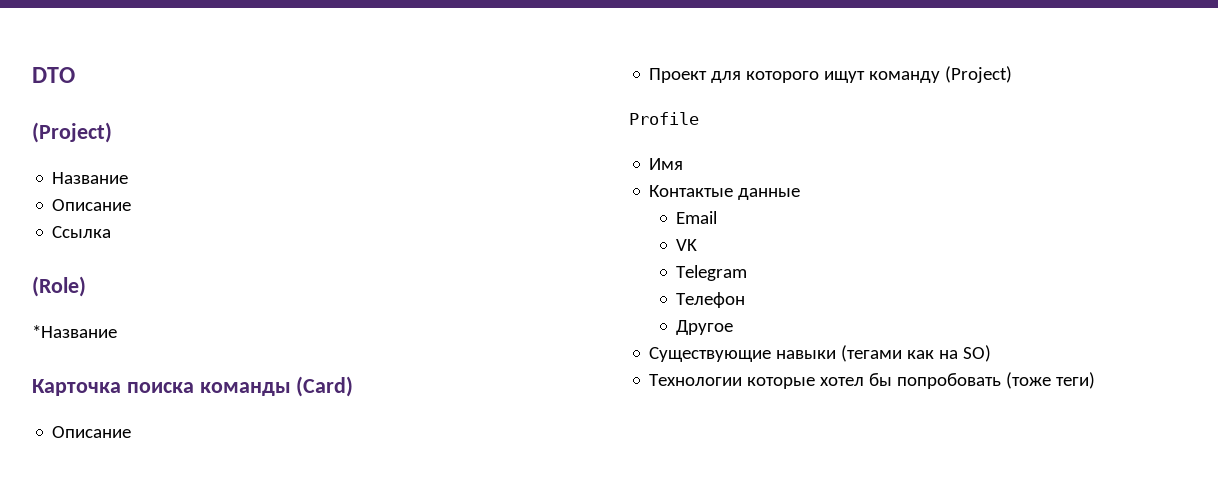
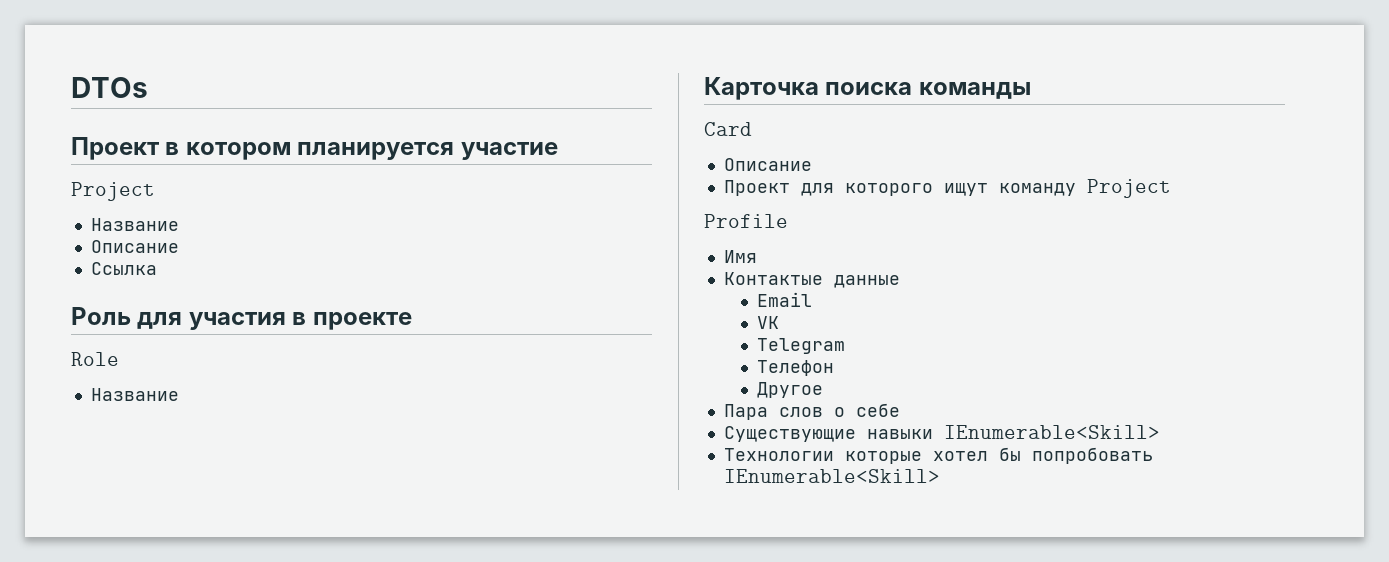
- DTO
- (Project)
+ DTOs
+ Проект в котором планируется участие
+ Project
  Название
  Описание
  Ссылка
- (Role)
- *Название
+ Роль для участия в проекте
+ Role
+ Название
- Карточка поиска команды (Card)
+ Карточка поиска команды
+ Card
- Проект для которого ищут команду (Project)
+ Проект для которого ищут команду Project
- Существующие навыки (тегами как на SO)
+ Пара слов о себе
+ Существующие навыки IEnumerable<Skill>
- Технологии которые хотел бы попробовать (тоже теги)
+ Технологии которые хотел бы попробовать IEnumerable<Skill>

